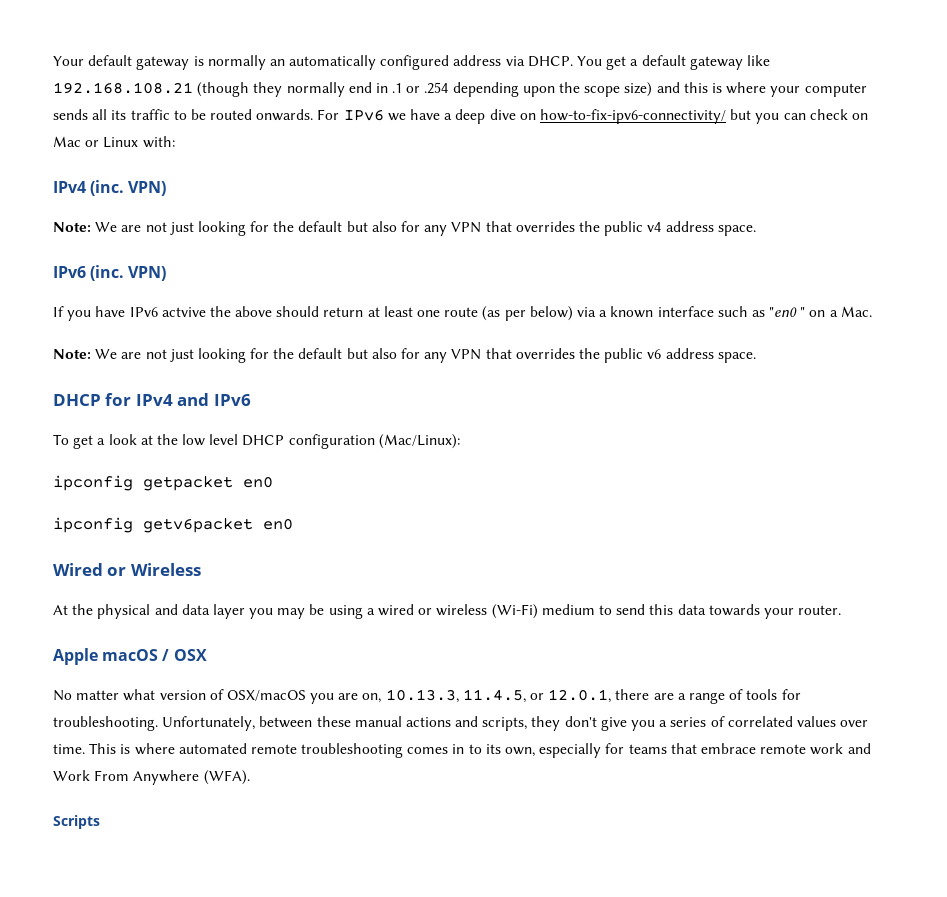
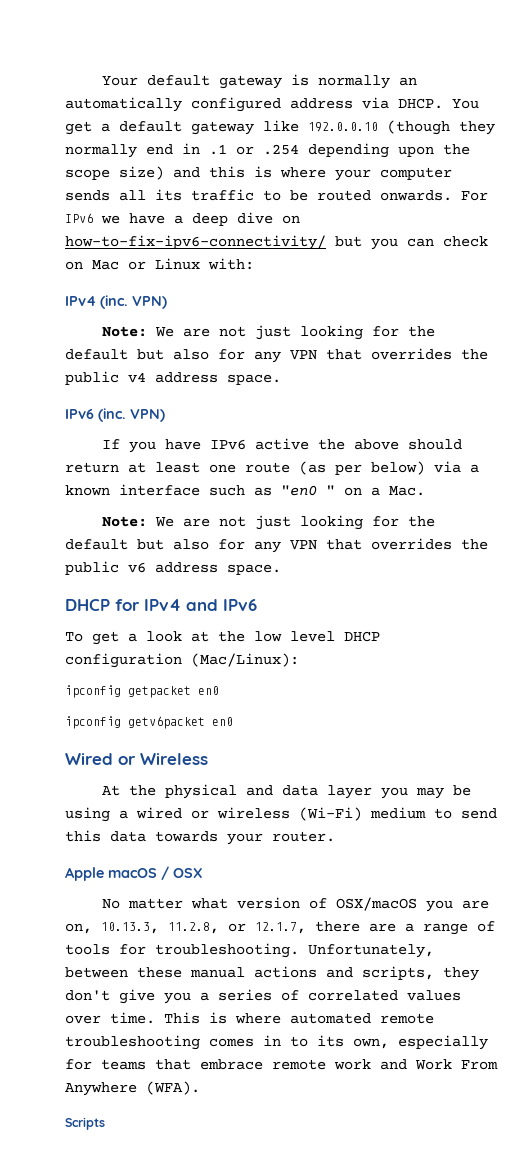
- You get a default gateway like 192.168.108.21 (though they normally end in .1 or .254 depending upon the scope size) and this is where your computer sends all its traffic to be routed onwards.
+ You get a default gateway like 192.0.0.10 (though they normally end in .1 or .254 depending upon the scope size) and this is where your computer sends all its traffic to be routed onwards.
- If you have IPv6 actvive the above should return at least one route (as per below) via a known interface such as "en0 " on a Mac.
+ If you have IPv6 active the above should return at least one route (as per below) via a known interface such as "en0 " on a Mac.
- No matter what version of OSX/macOS you are on, 10.13.3, 11.4.5, or 12.0.1, there are a range of tools for troubleshooting.
+ No matter what version of OSX/macOS you are on, 10.13.3, 11.2.8, or 12.1.7, there are a range of tools for troubleshooting.

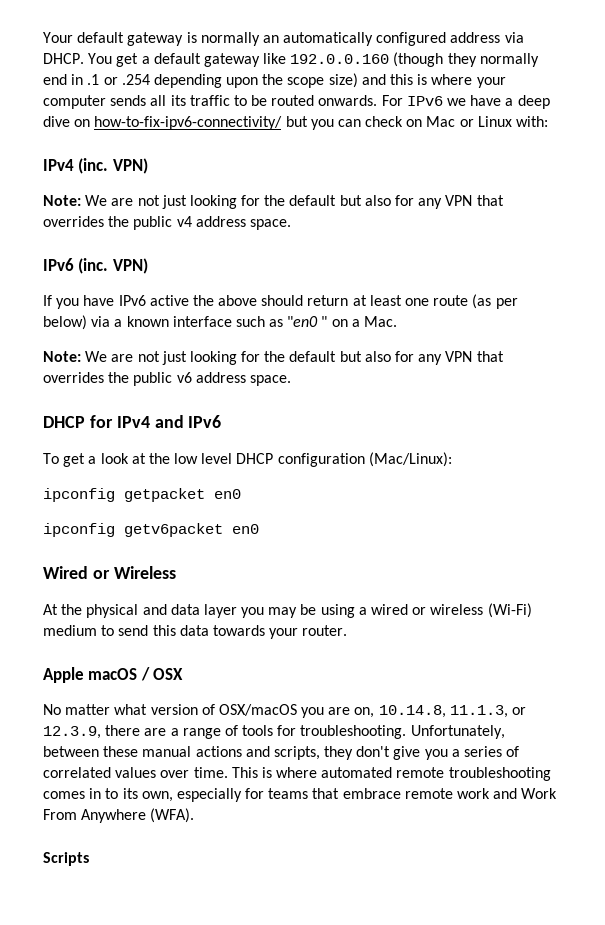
- You get a default gateway like 192.0.0.10 (though they normally end in .1 or .254 depending upon the scope size) and this is where your computer sends all its traffic to be routed onwards.
+ You get a default gateway like 192.0.0.160 (though they normally end in .1 or .254 depending upon the scope size) and this is where your computer sends all its traffic to be routed onwards.
- No matter what version of OSX/macOS you are on, 10.13.3, 11.2.8, or 12.1.7, there are a range of tools for troubleshooting.
+ No matter what version of OSX/macOS you are on, 10.14.8, 11.1.3, or 12.3.9, there are a range of tools for troubleshooting.

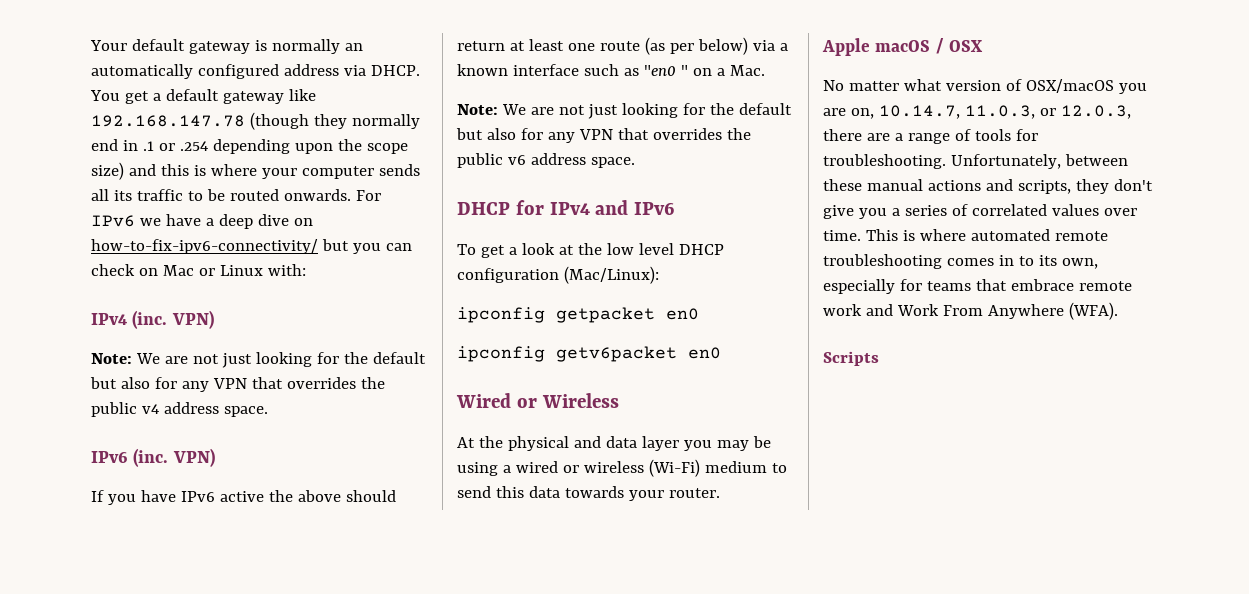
- You get a default gateway like 192.0.0.160 (though they normally end in .1 or .254 depending upon the scope size) and this is where your computer sends all its traffic to be routed onwards.
+ You get a default gateway like 192.168.147.78 (though they normally end in .1 or .254 depending upon the scope size) and this is where your computer sends all its traffic to be routed onwards.
- No matter what version of OSX/macOS you are on, 10.14.8, 11.1.3, or 12.3.9, there are a range of tools for troubleshooting.
+ No matter what version of OSX/macOS you are on, 10.14.7, 11.0.3, or 12.0.3, there are a range of tools for troubleshooting.

